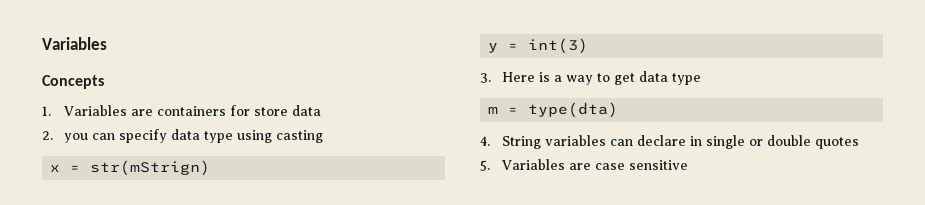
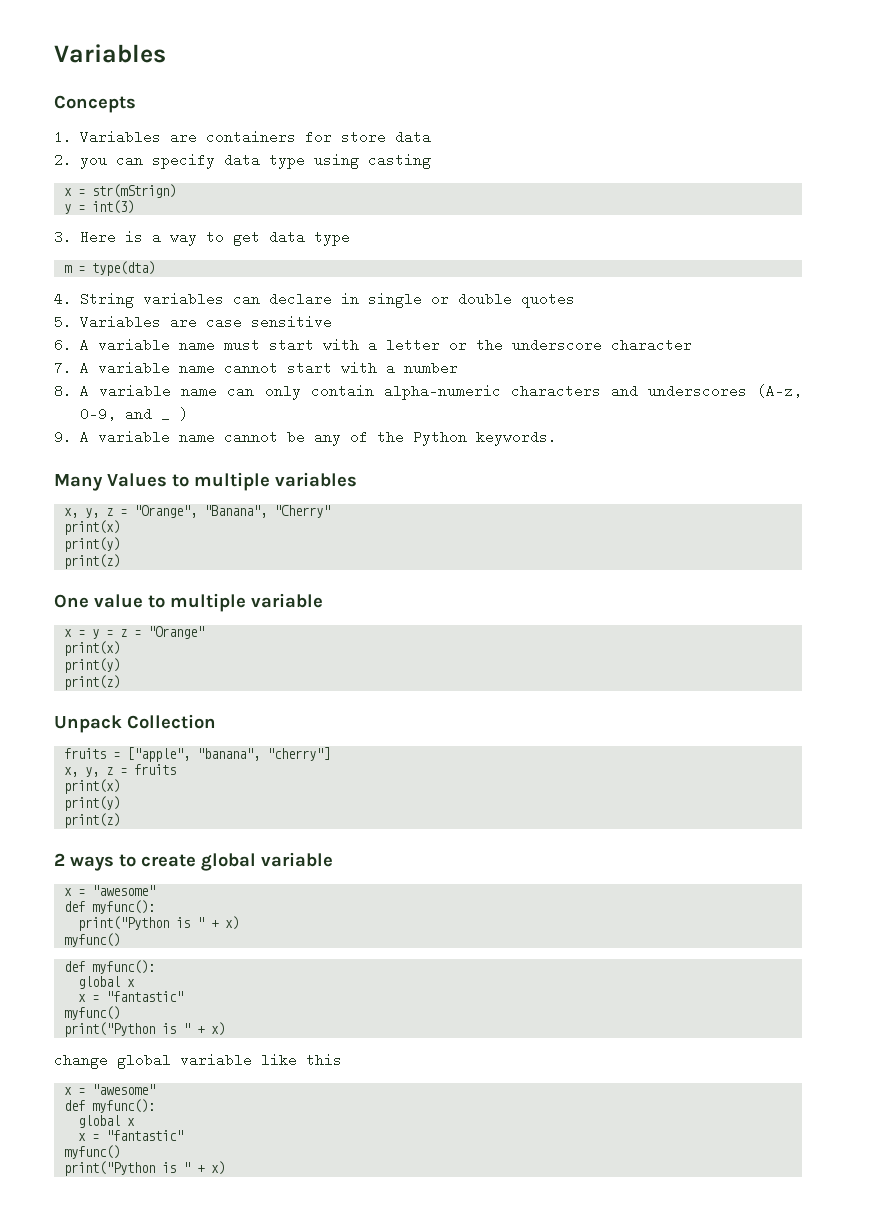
+ 6. A variable name must start with a letter or the underscore character
+ 7. A variable name cannot start with a number
+ 8. A variable name can only contain alpha-numeric characters and underscores (A-z, 0-9, and _ )
+ 9. A variable name cannot be any of the Python keywords.
+ Many Values to multiple variables
+ x, y, z = "Orange", "Banana", "Cherry"
+ print(x)
+ print(y)
+ print(z)
+ One value to multiple variable
+ x = y = z = "Orange"
+ print(x)
+ print(y)
+ print(z)
+ Unpack Collection
+ fruits = ["apple", "banana", "cherry"]
+ x, y, z = fruits
+ print(x)
+ print(y)
+ print(z)
+ 2 ways to create global variable
+ x = "awesome"
+ def myfunc():
+ print("Python is " + x)
+ myfunc()
+ def myfunc():
+ global x
+ x = "fantastic"
+ myfunc()
+ print("Python is " + x)
+ change global variable like this
+ x = "awesome"
+ def myfunc():
+ global x
+ x = "fantastic"
+ myfunc()
+ print("Python is " + x)

